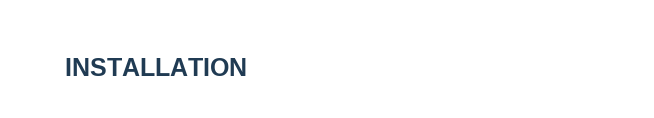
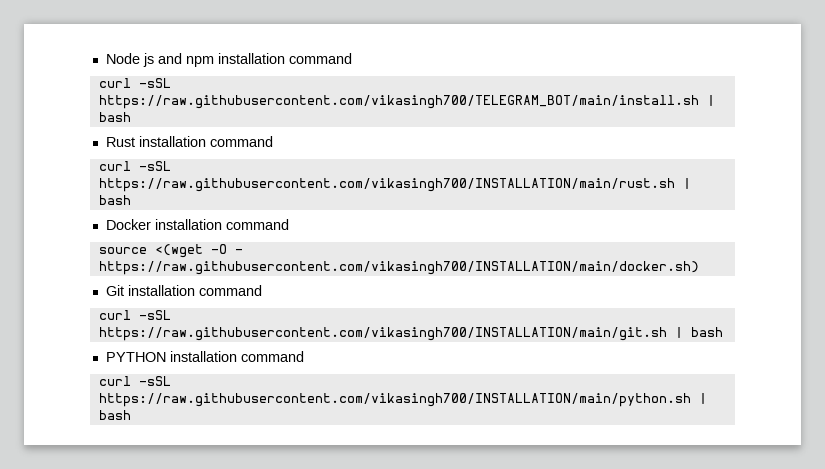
- INSTALLATION
+ Node js and npm installation command
+ curl -sSL https://raw.githubusercontent.com/vikasingh700/TELEGRAM_BOT/main/install.sh | bash
+ Rust installation command
+ curl -sSL https://raw.githubusercontent.com/vikasingh700/INSTALLATION/main/rust.sh | bash
+ Docker installation command
+ source <(wget -O - https://raw.githubusercontent.com/vikasingh700/INSTALLATION/main/docker.sh)
+ Git installation command
+ curl -sSL https://raw.githubusercontent.com/vikasingh700/INSTALLATION/main/git.sh | bash
+ PYTHON installation command
+ curl -sSL https://raw.githubusercontent.com/vikasingh700/INSTALLATION/main/python.sh | bash

